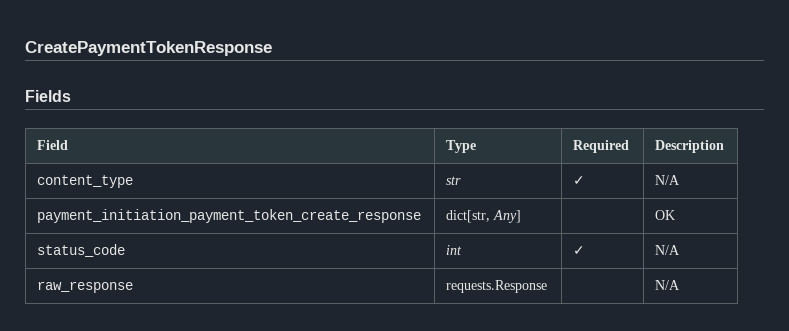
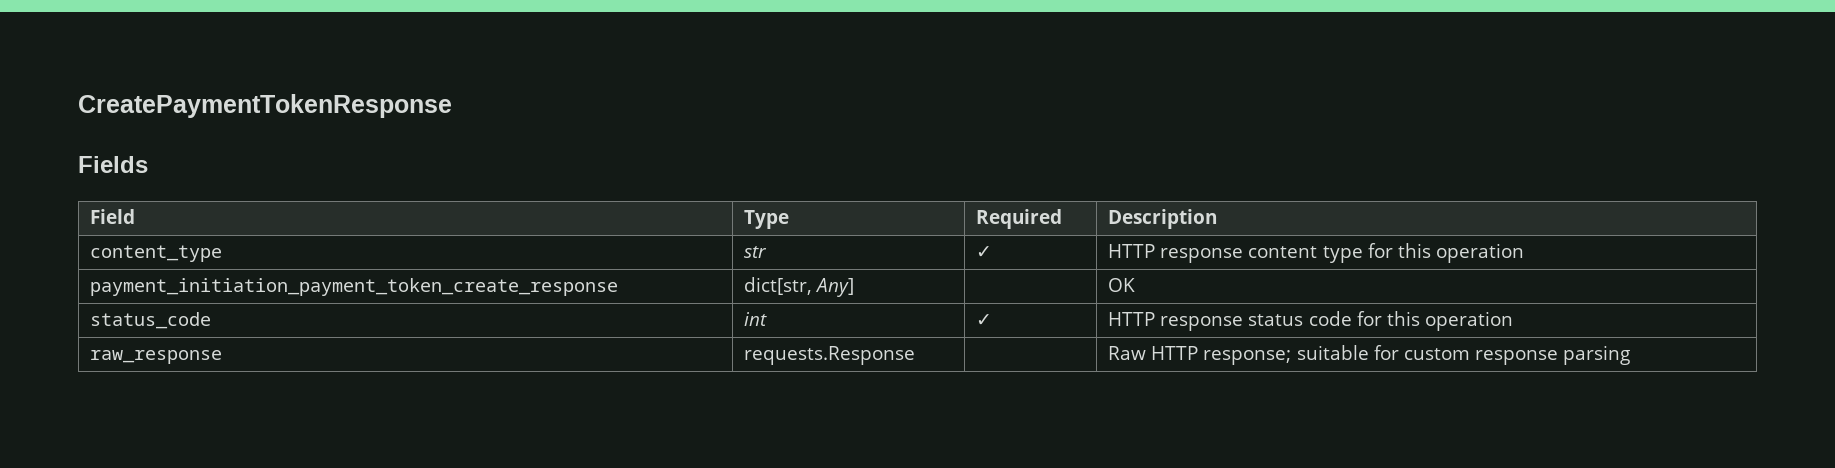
- content_type | str | ✓ | N/A
+ content_type | str | ✓ | HTTP response content type for this operation
- status_code | int | ✓ | N/A
- raw_response | requests.Response | | N/A
+ status_code | int | ✓ | HTTP response status code for this operation
+ raw_response | requests.Response | | Raw HTTP response; suitable for custom response parsing

